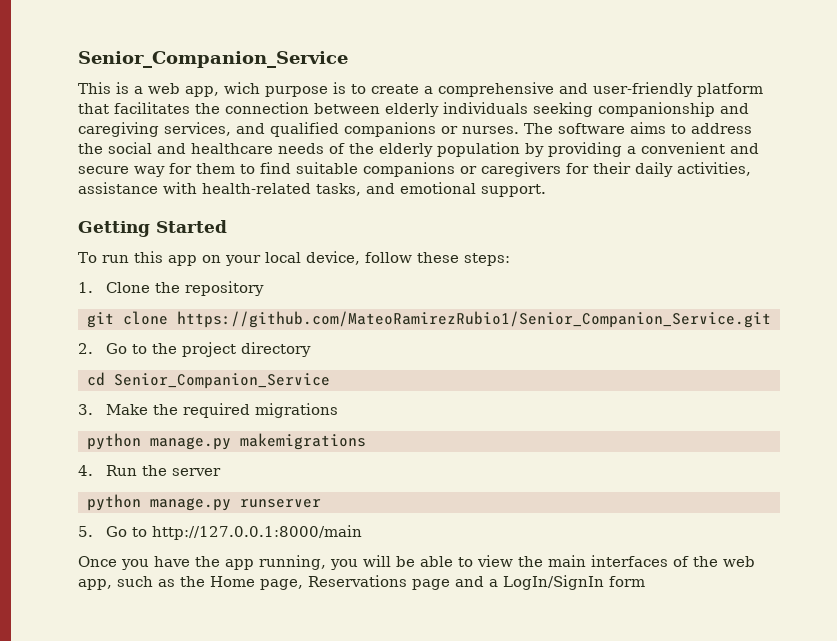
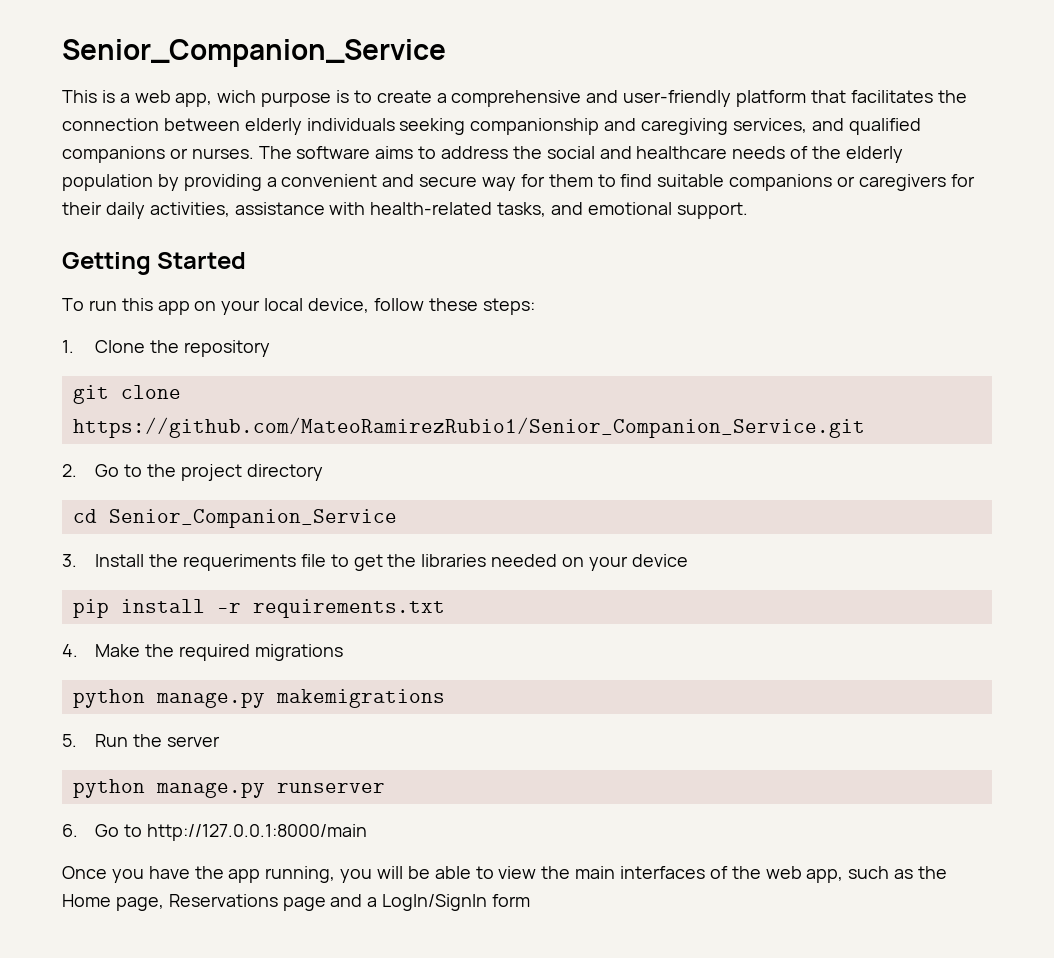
- 3. Make the required migrations
+ 3. Install the requeriments file to get the libraries needed on your device
+ pip install -r requirements.txt
+ 4. Make the required migrations
- 4. Run the server
+ 5. Run the server
- 5. Go to http://127.0.0.1:8000/main
+ 6. Go to http://127.0.0.1:8000/main

